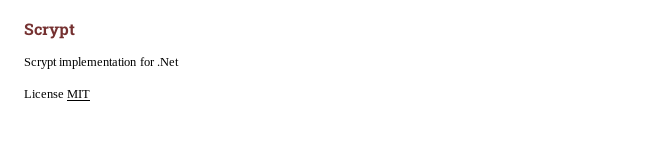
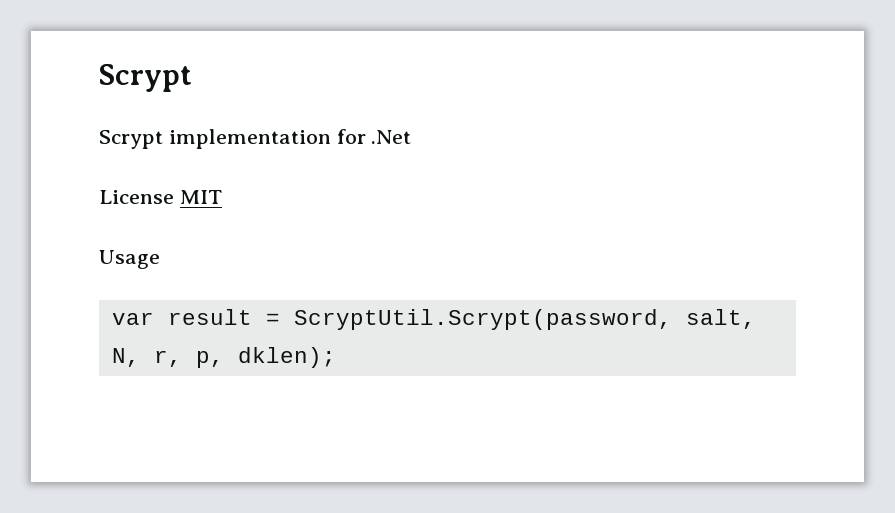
+ Usage
+ var result = ScryptUtil.Scrypt(password, salt, N, r, p, dklen);

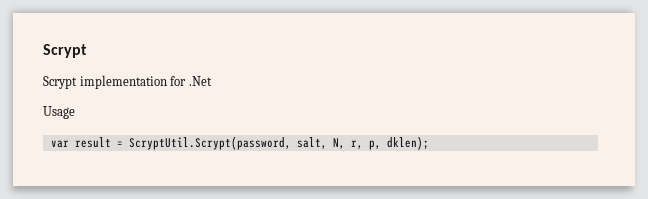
- License MIT

